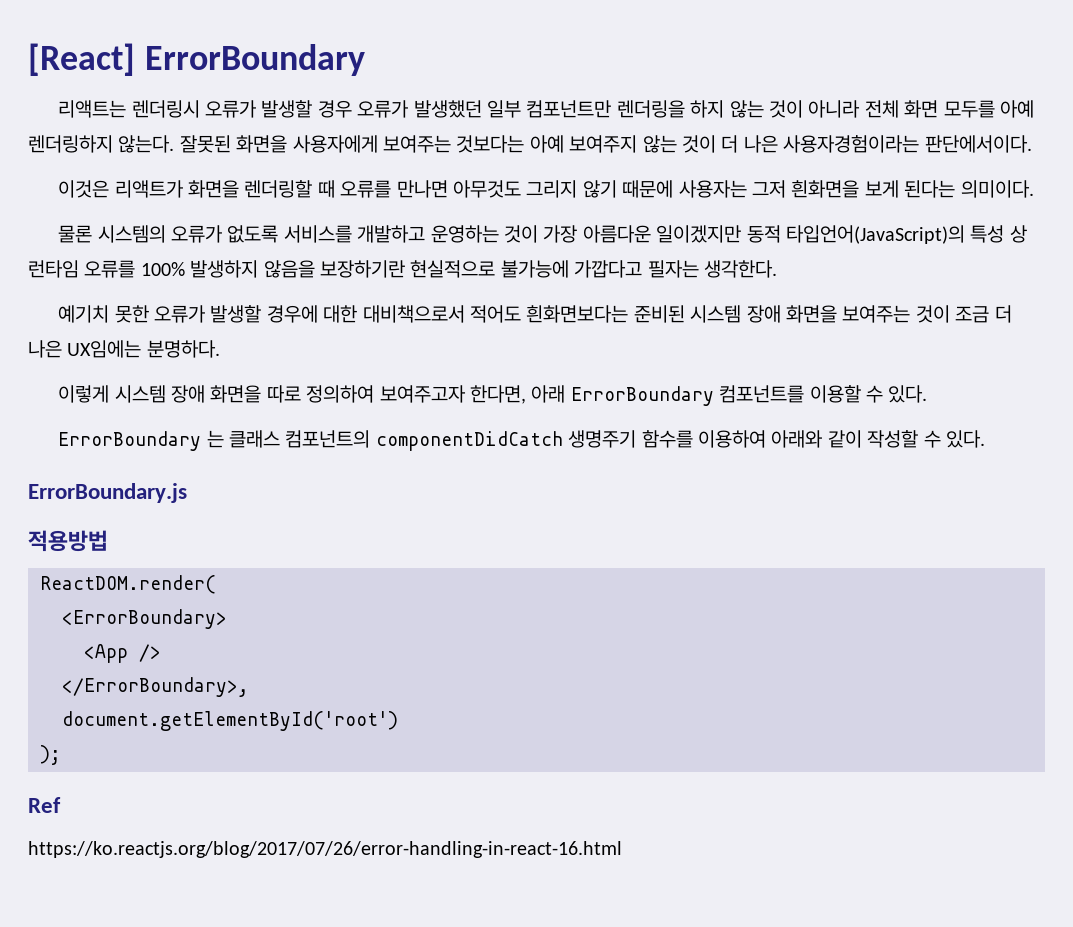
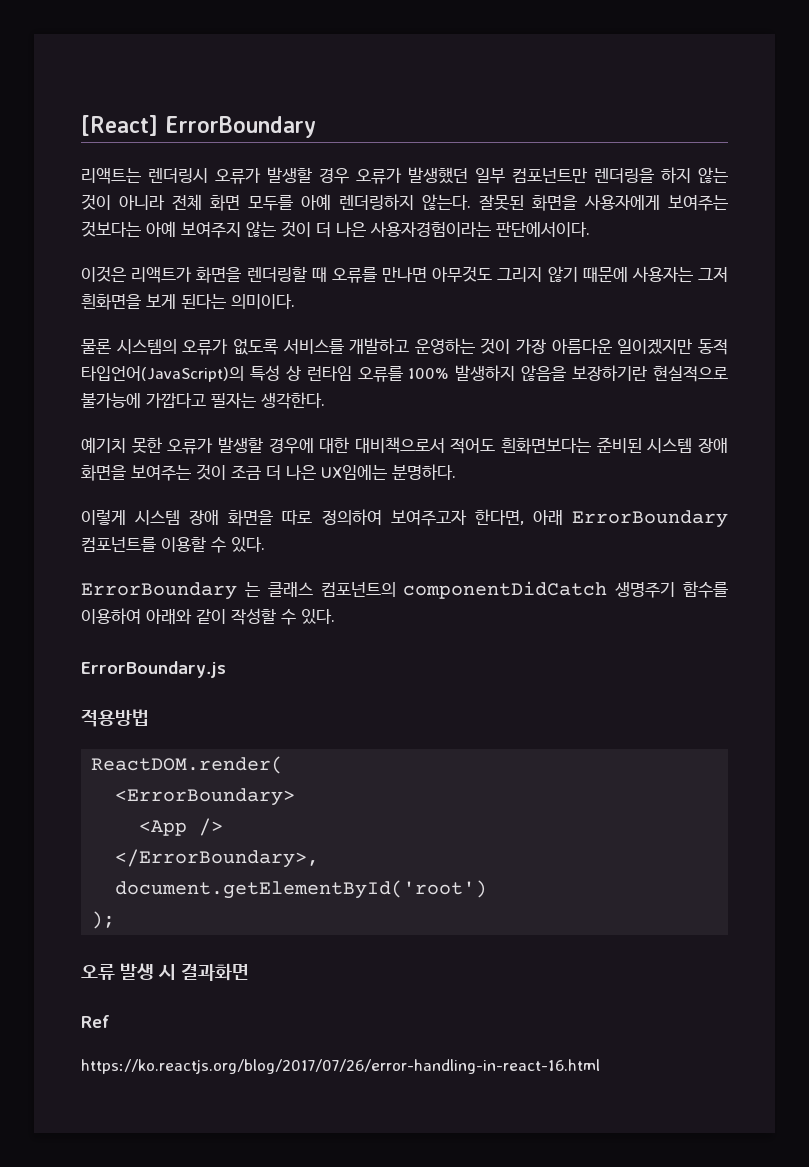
+ 오류 발생 시 결과화면

